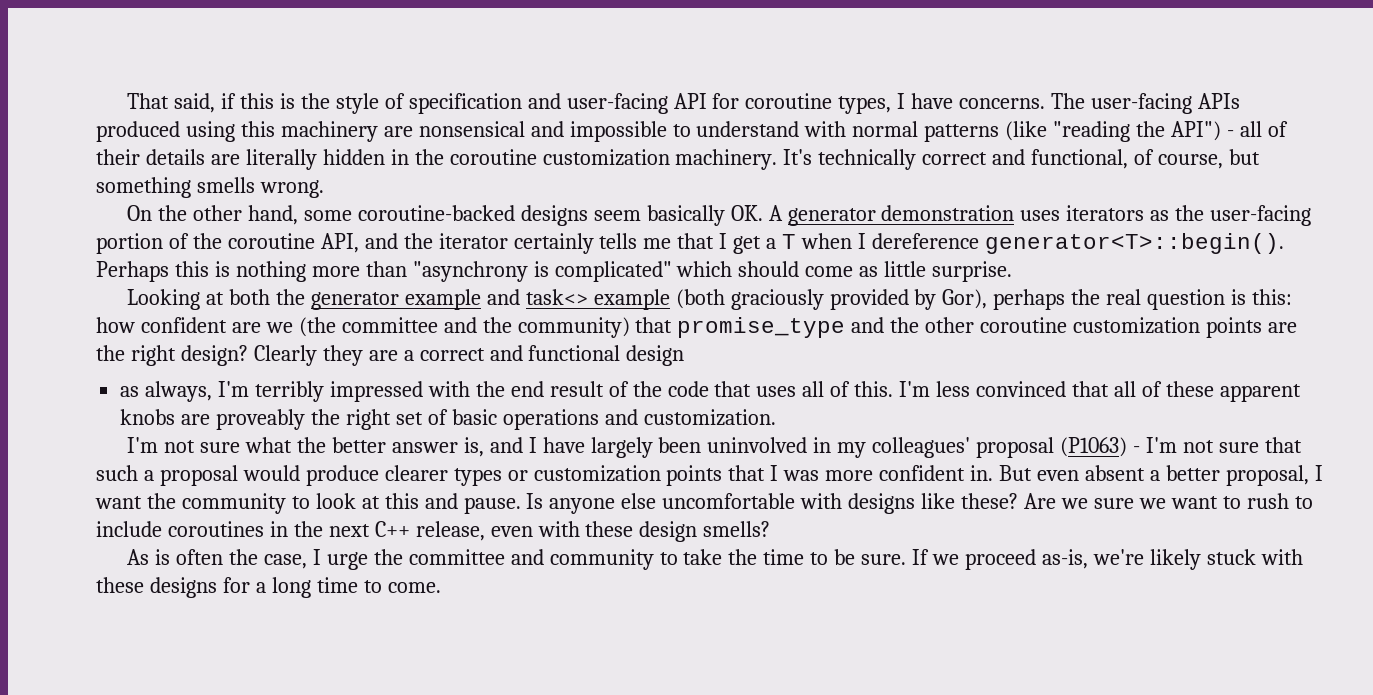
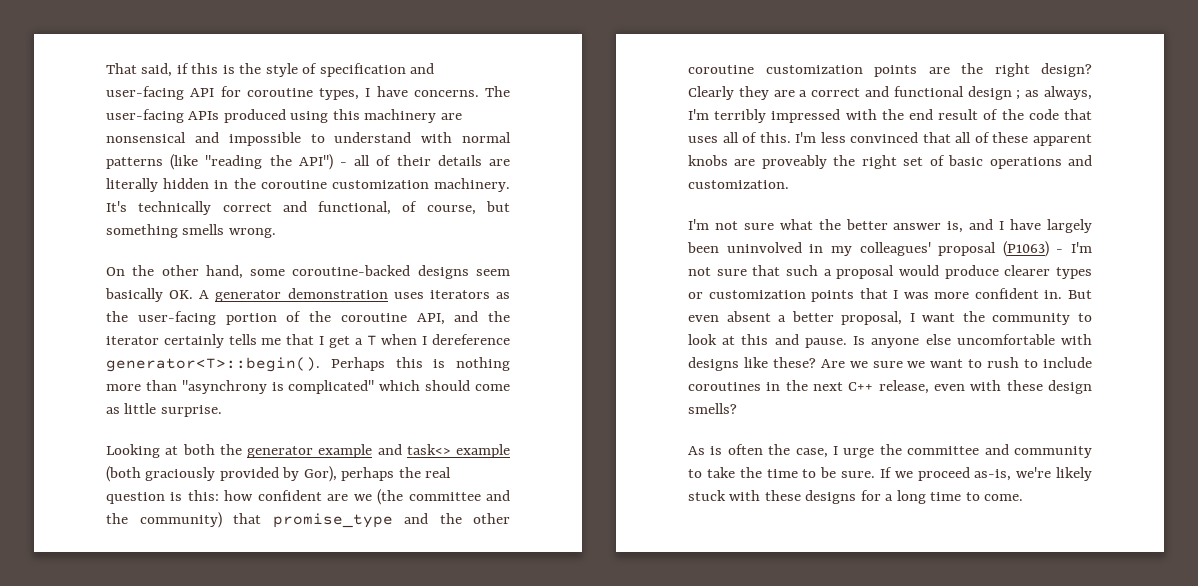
- Clearly they are a correct and functional design
- as always, I'm terribly impressed with the end result of the code that uses all of this.
+ Clearly they are a correct and functional design ; as always, I'm terribly impressed with the end result of the code that uses all of this.

